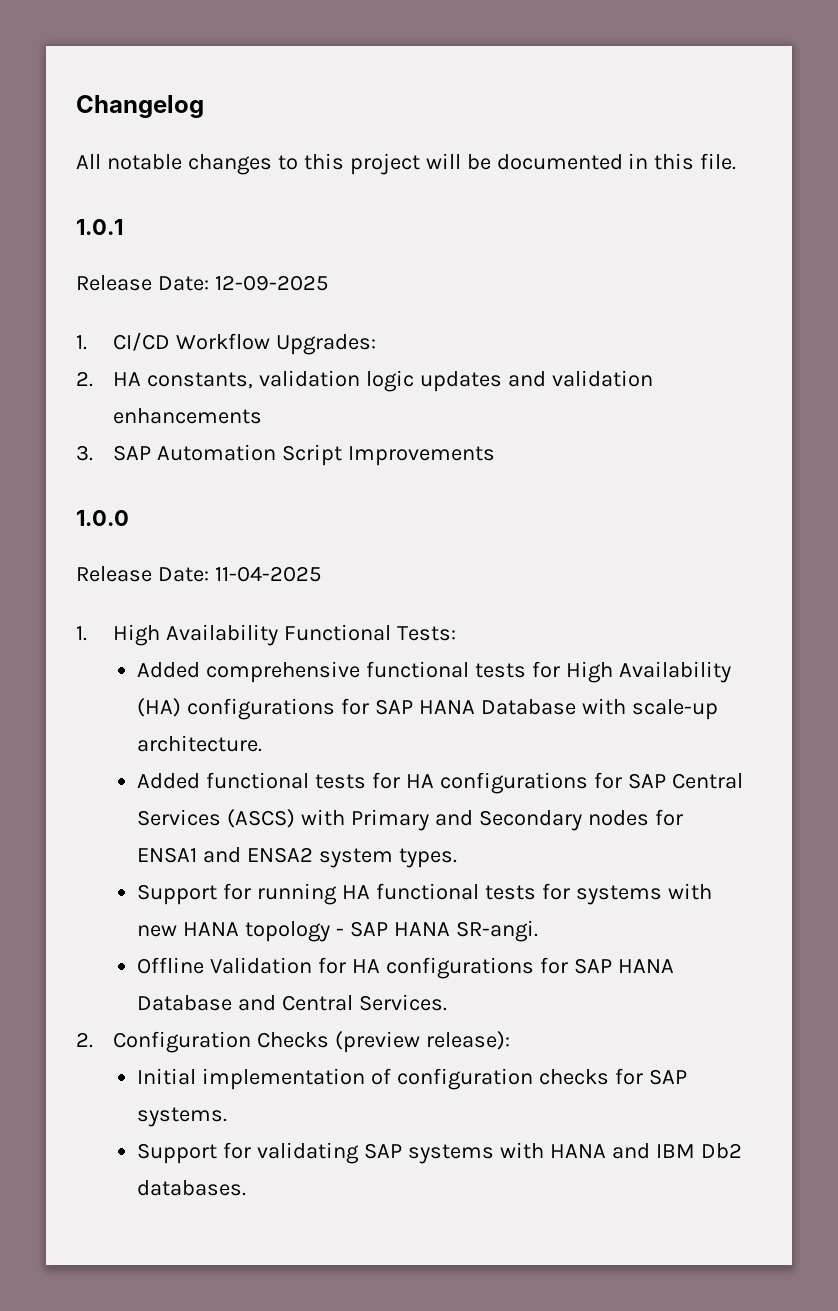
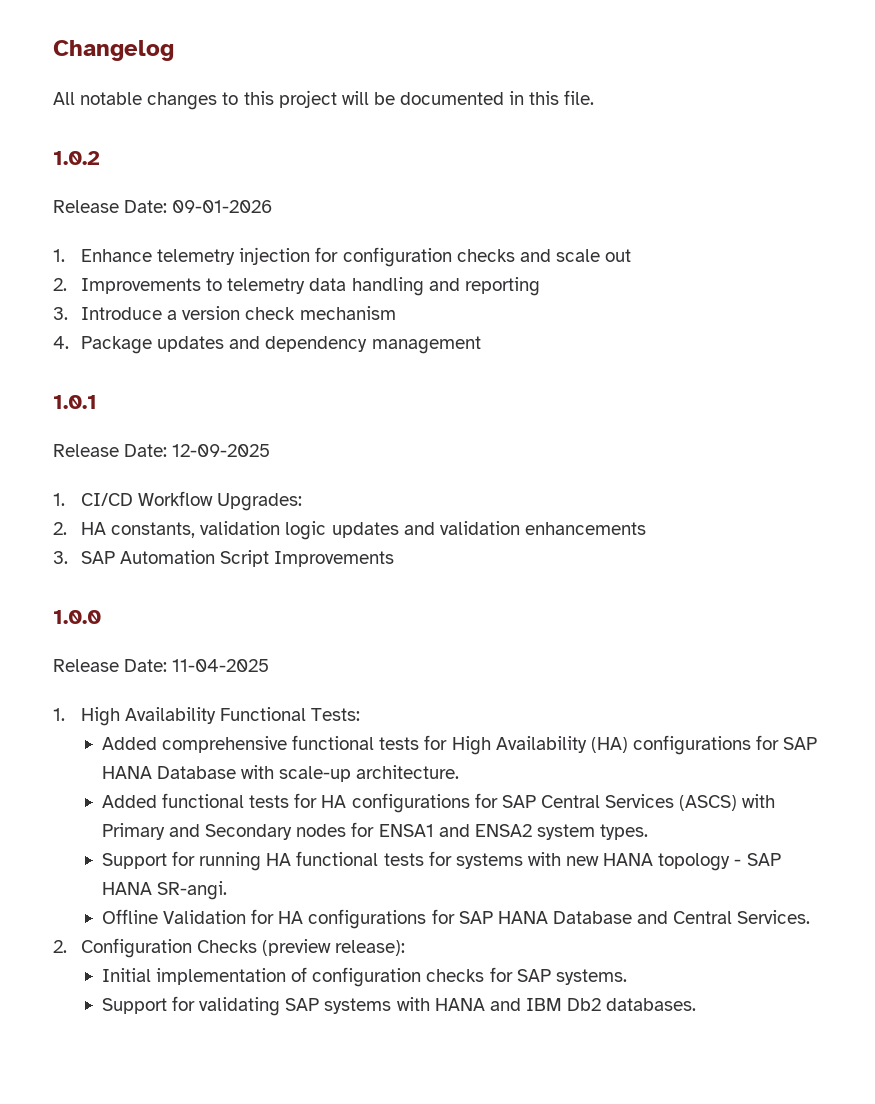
+ 1.0.2
+ Release Date: 09-01-2026
+ 1. Enhance telemetry injection for configuration checks and scale out
+ 2. Improvements to telemetry data handling and reporting
+ 3. Introduce a version check mechanism
+ 4. Package updates and dependency management

